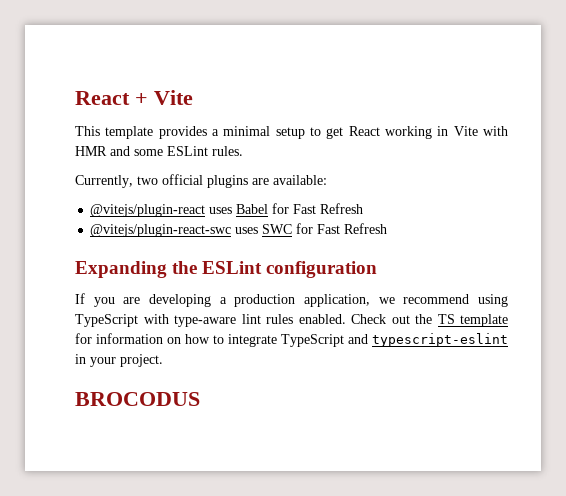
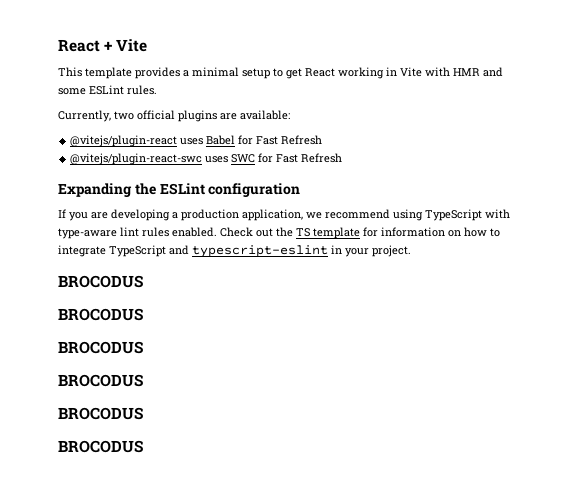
  Check out the TS template for information on how to integrate TypeScript and typescript-eslint in your project.
+ BROCODUS
+ BROCODUS
+ BROCODUS
+ BROCODUS
+ BROCODUS

